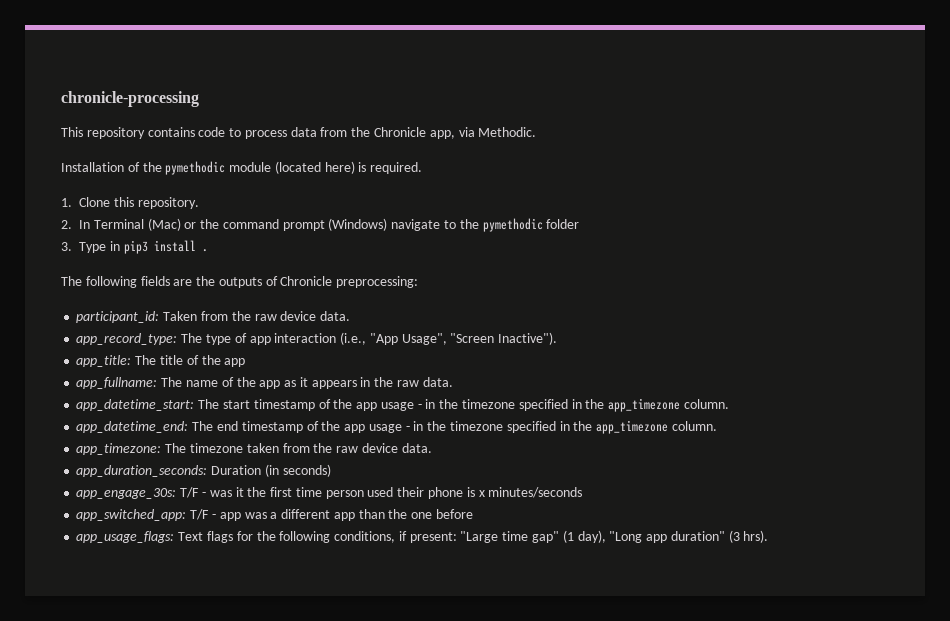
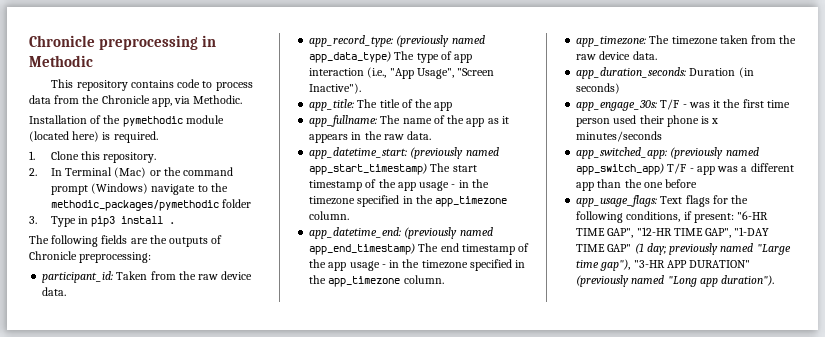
- chronicle-processing
+ Chronicle preprocessing in Methodic
- 2. In Terminal (Mac) or the command prompt (Windows) navigate to the pymethodic folder
+ 2. In Terminal (Mac) or the command prompt (Windows) navigate to the methodic_packages/pymethodic folder
- app_record_type: The type of app interaction (i.e., "App Usage", "Screen Inactive").
+ app_record_type: (previously named app_data_type) The type of app interaction (i.e., "App Usage", "Screen Inactive").
- app_datetime_start: The start timestamp of the app usage - in the timezone specified in the app_timezone column.
+ app_datetime_start: (previously named app_start_timestamp) The start timestamp of the app usage - in the timezone specified in the app_timezone column.
- app_datetime_end: The end timestamp of the app usage - in the timezone specified in the app_timezone column.
+ app_datetime_end: (previously named app_end_timestamp) The end timestamp of the app usage - in the timezone specified in the app_timezone column.
- app_switched_app: T/F - app was a different app than the one before
+ app_switched_app: (previously named app_switch_app) T/F - app was a different app than the one before
- app_usage_flags: Text flags for the following conditions, if present: "Large time gap" (1 day), "Long app duration" (3 hrs).
+ app_usage_flags: Text flags for the following conditions, if present: "6-HR TIME GAP", "12-HR TIME GAP", "1-DAY TIME GAP" (1 day; previously named "Large time gap"), "3-HR APP DURATION" (previously named "Long app duration").

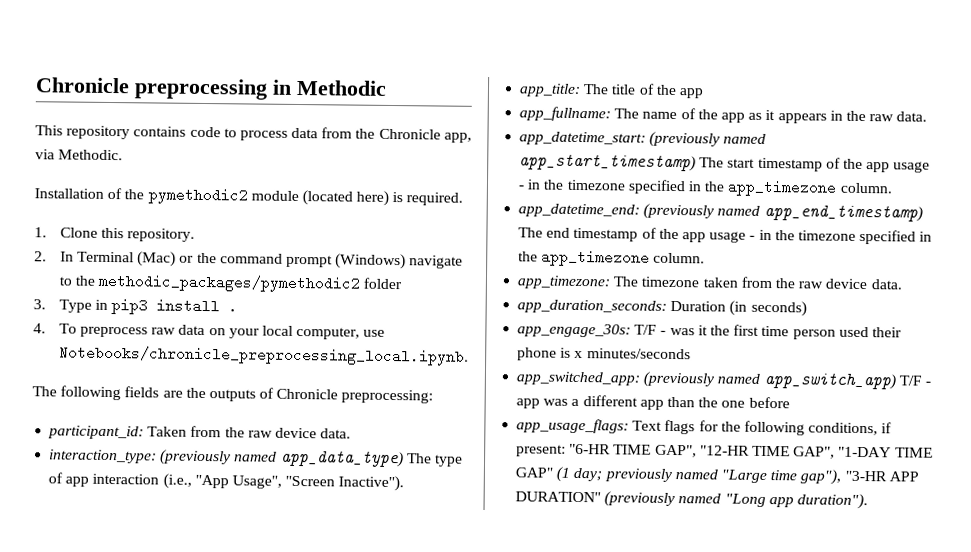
- Installation of the pymethodic module (located here) is required.
+ Installation of the pymethodic2 module (located here) is required.
- 2. In Terminal (Mac) or the command prompt (Windows) navigate to the methodic_packages/pymethodic folder
+ 2. In Terminal (Mac) or the command prompt (Windows) navigate to the methodic_packages/pymethodic2 folder
+ 4. To preprocess raw data on your local computer, use Notebooks/chronicle_preprocessing_local.ipynb.
- app_record_type: (previously named app_data_type) The type of app interaction (i.e., "App Usage", "Screen Inactive").
+ interaction_type: (previously named app_data_type) The type of app interaction (i.e., "App Usage", "Screen Inactive").

